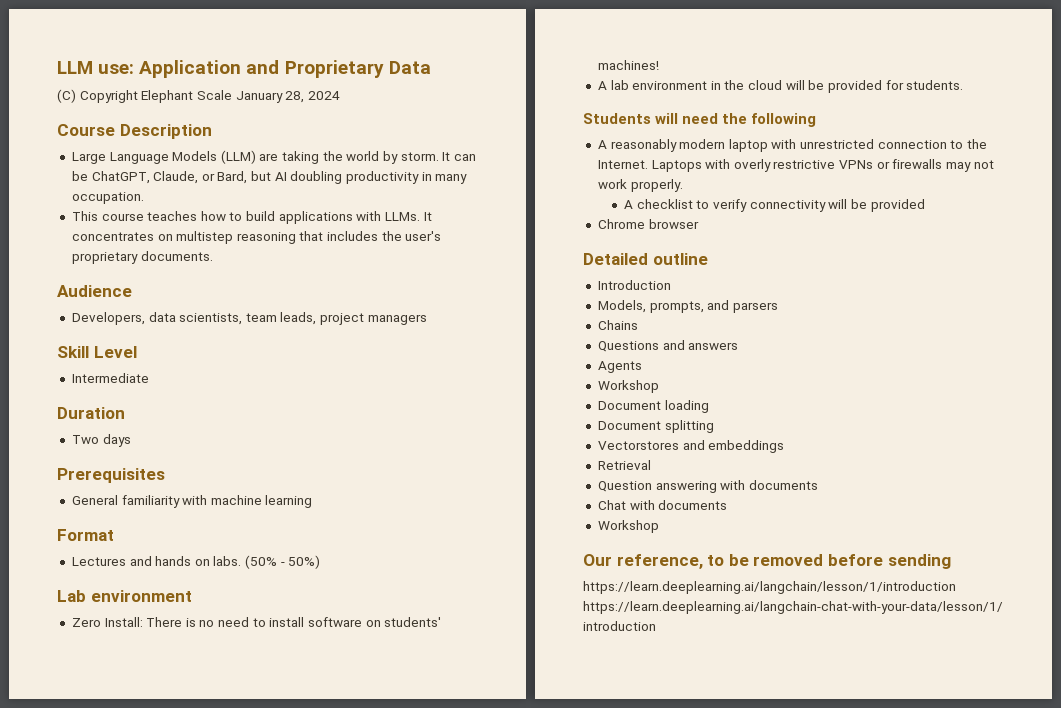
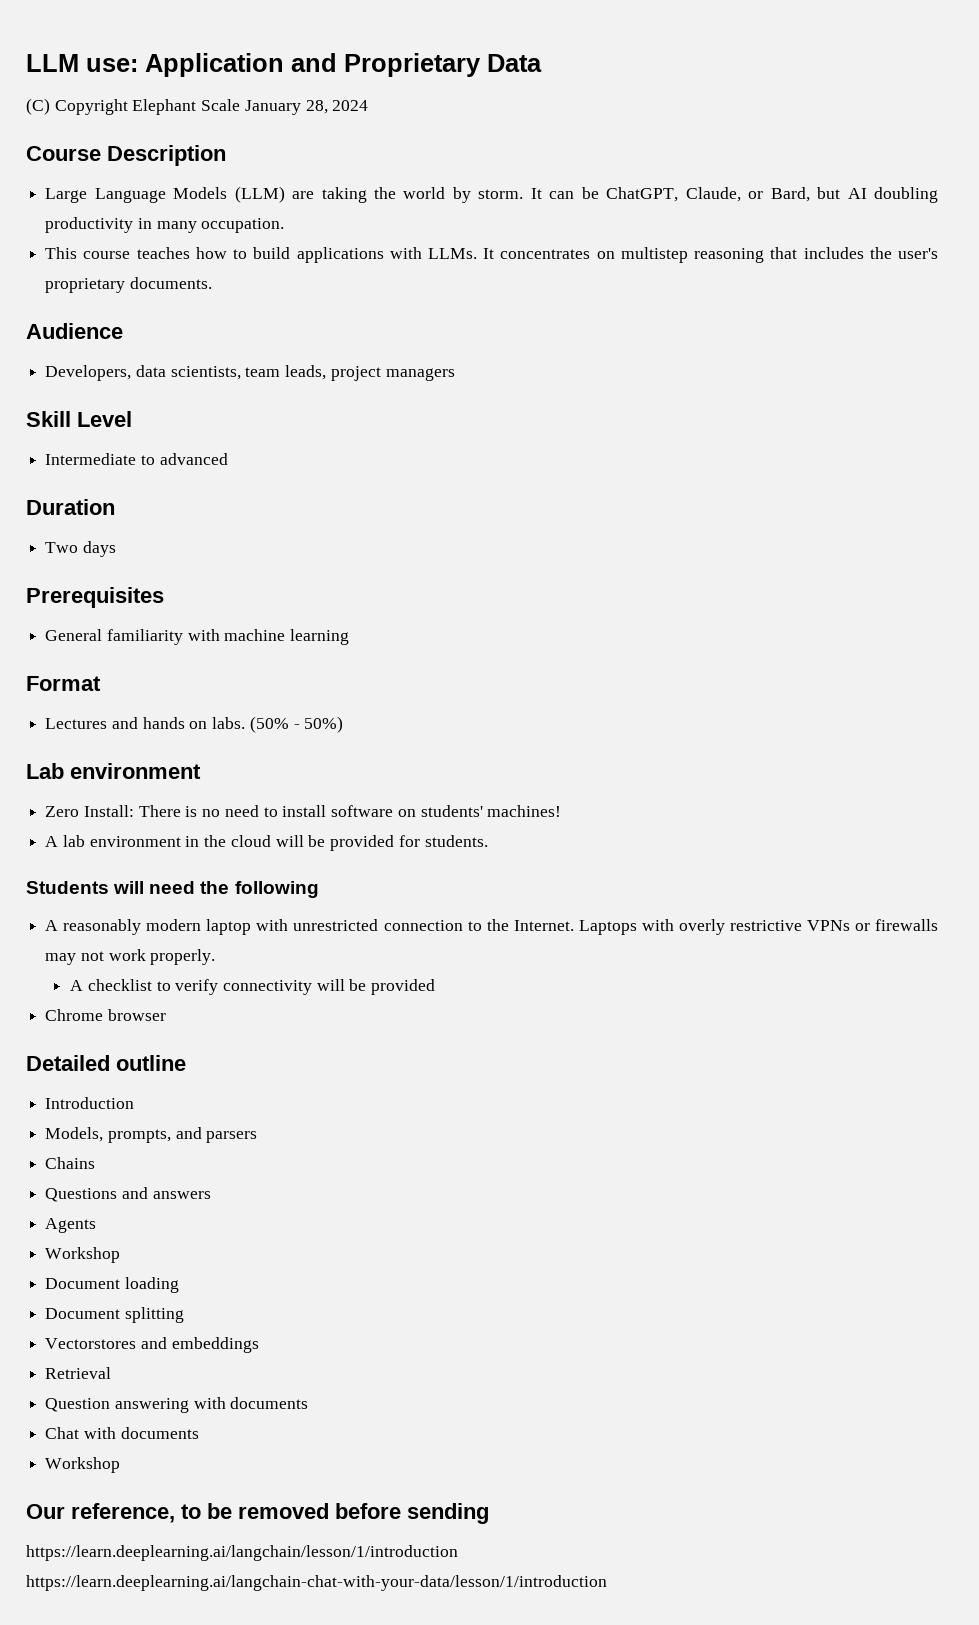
- Intermediate
+ Intermediate to advanced

